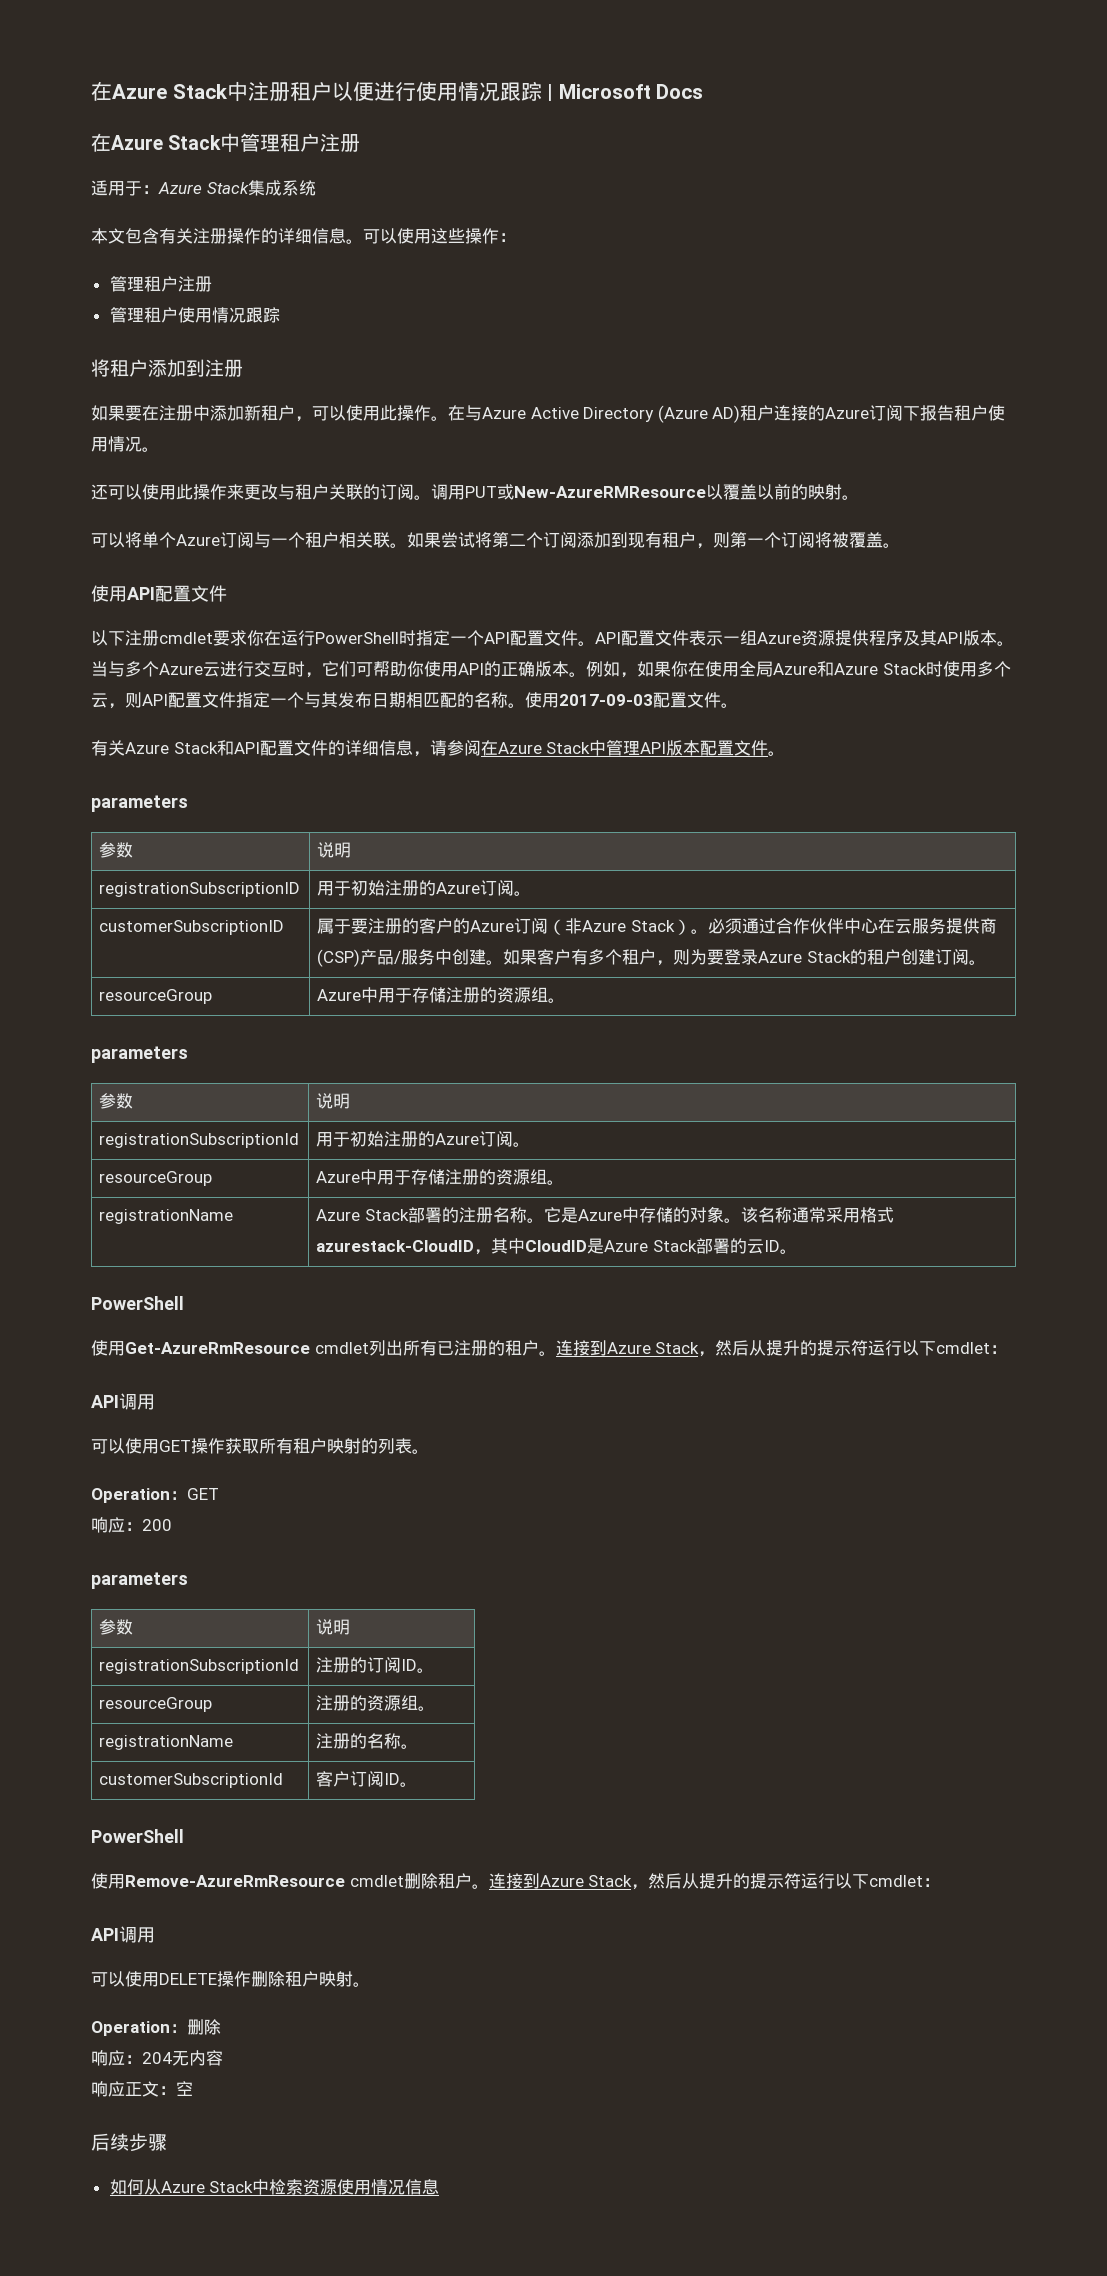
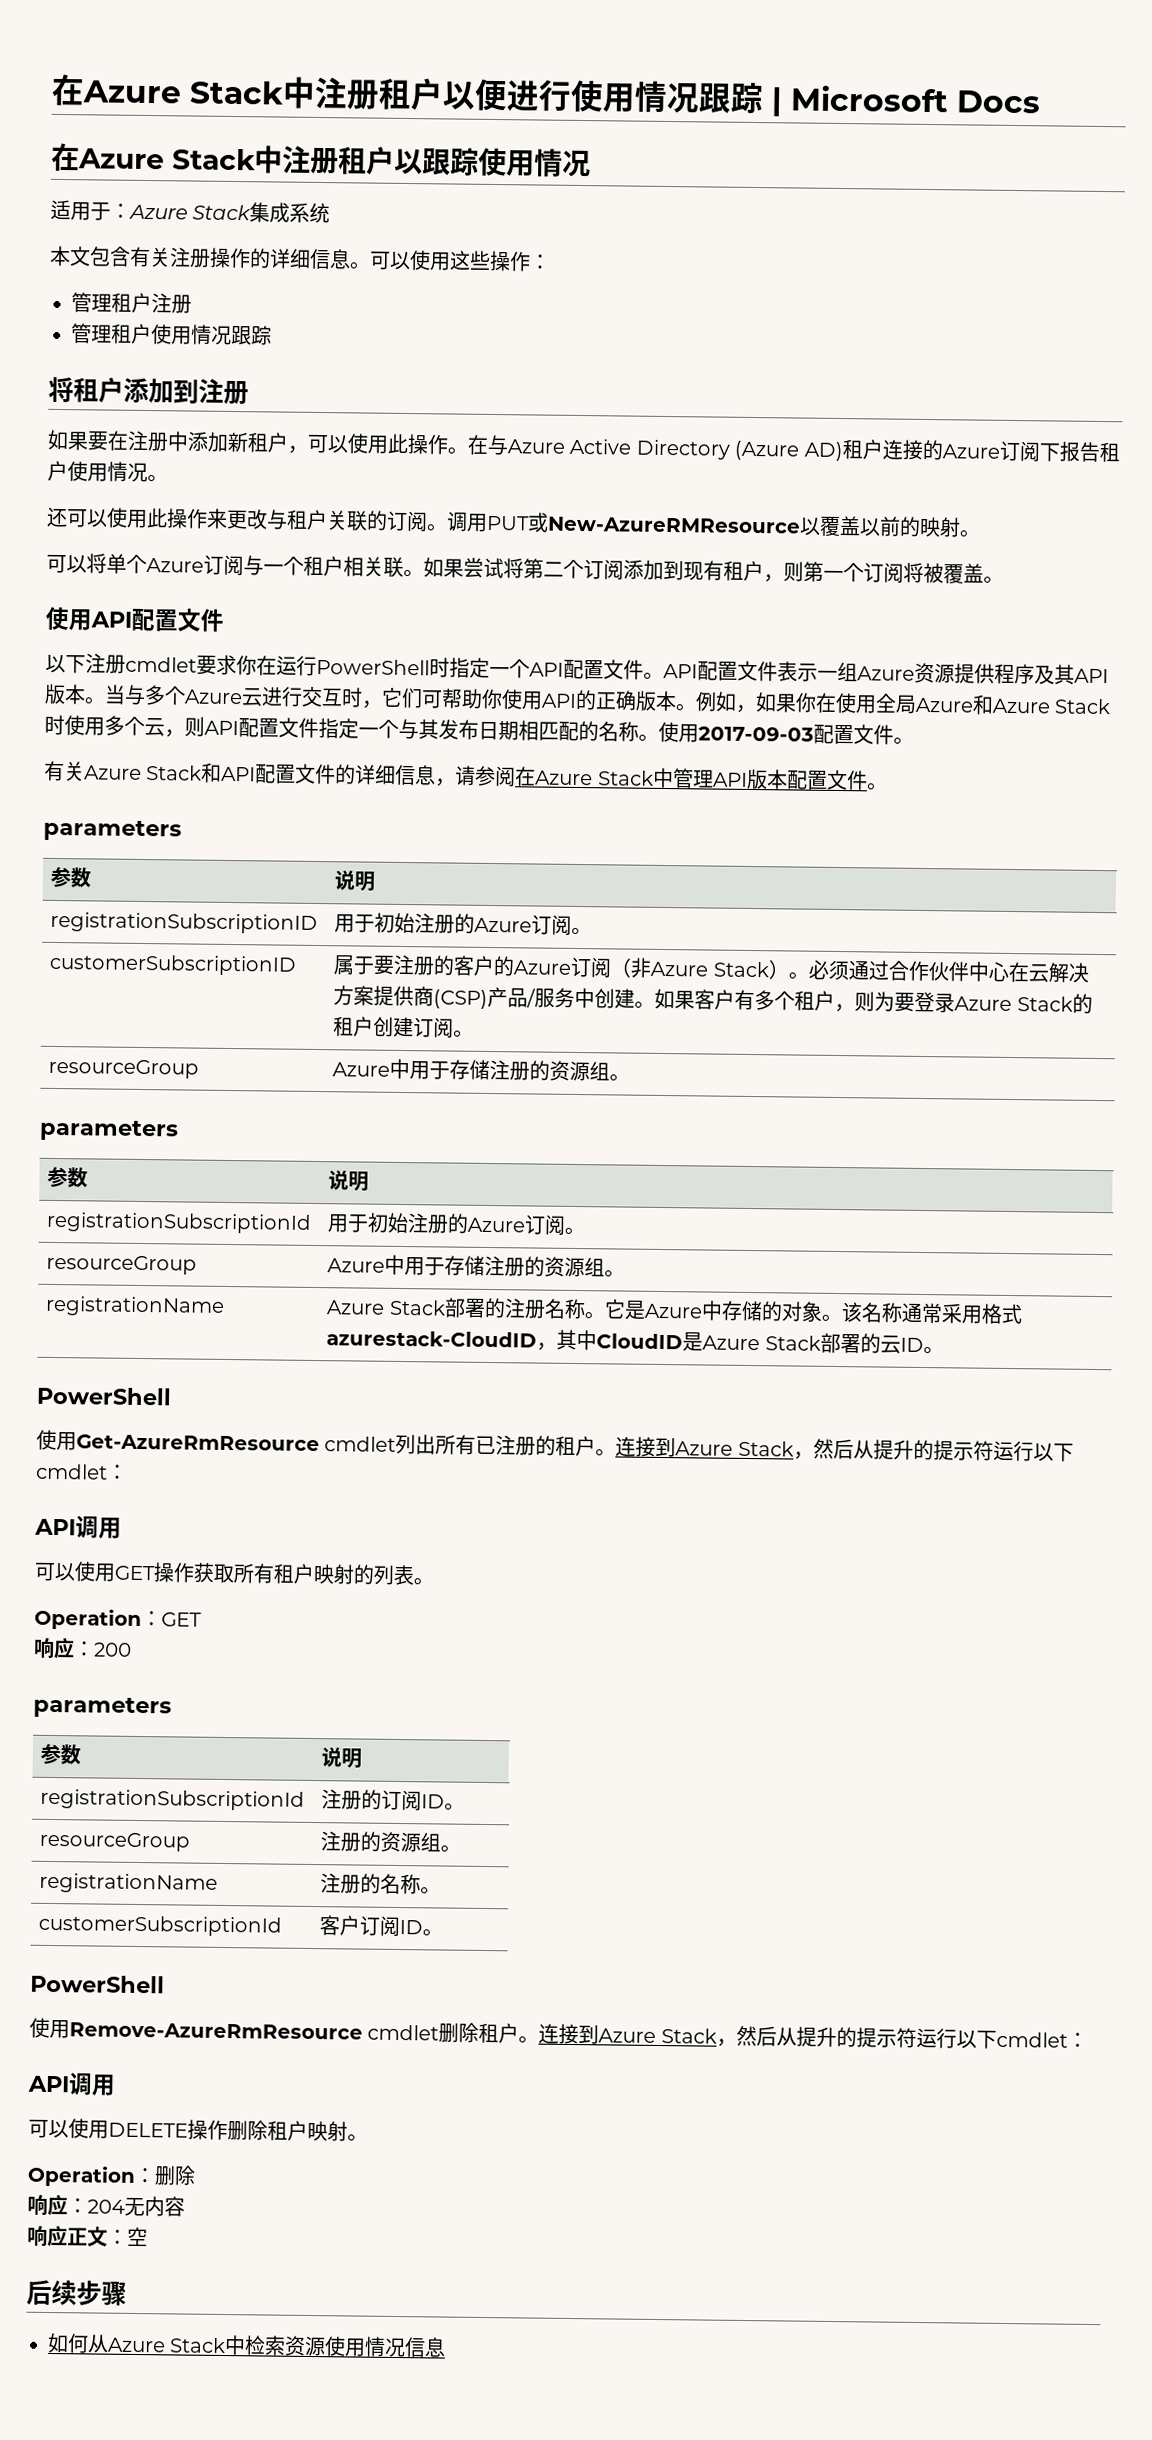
- 在Azure Stack中管理租户注册
+ 在Azure Stack中注册租户以跟踪使用情况
- 必须通过合作伙伴中心在云服务提供商(CSP)产品/服务中创建。
+ 必须通过合作伙伴中心在云解决方案提供商(CSP)产品/服务中创建。

